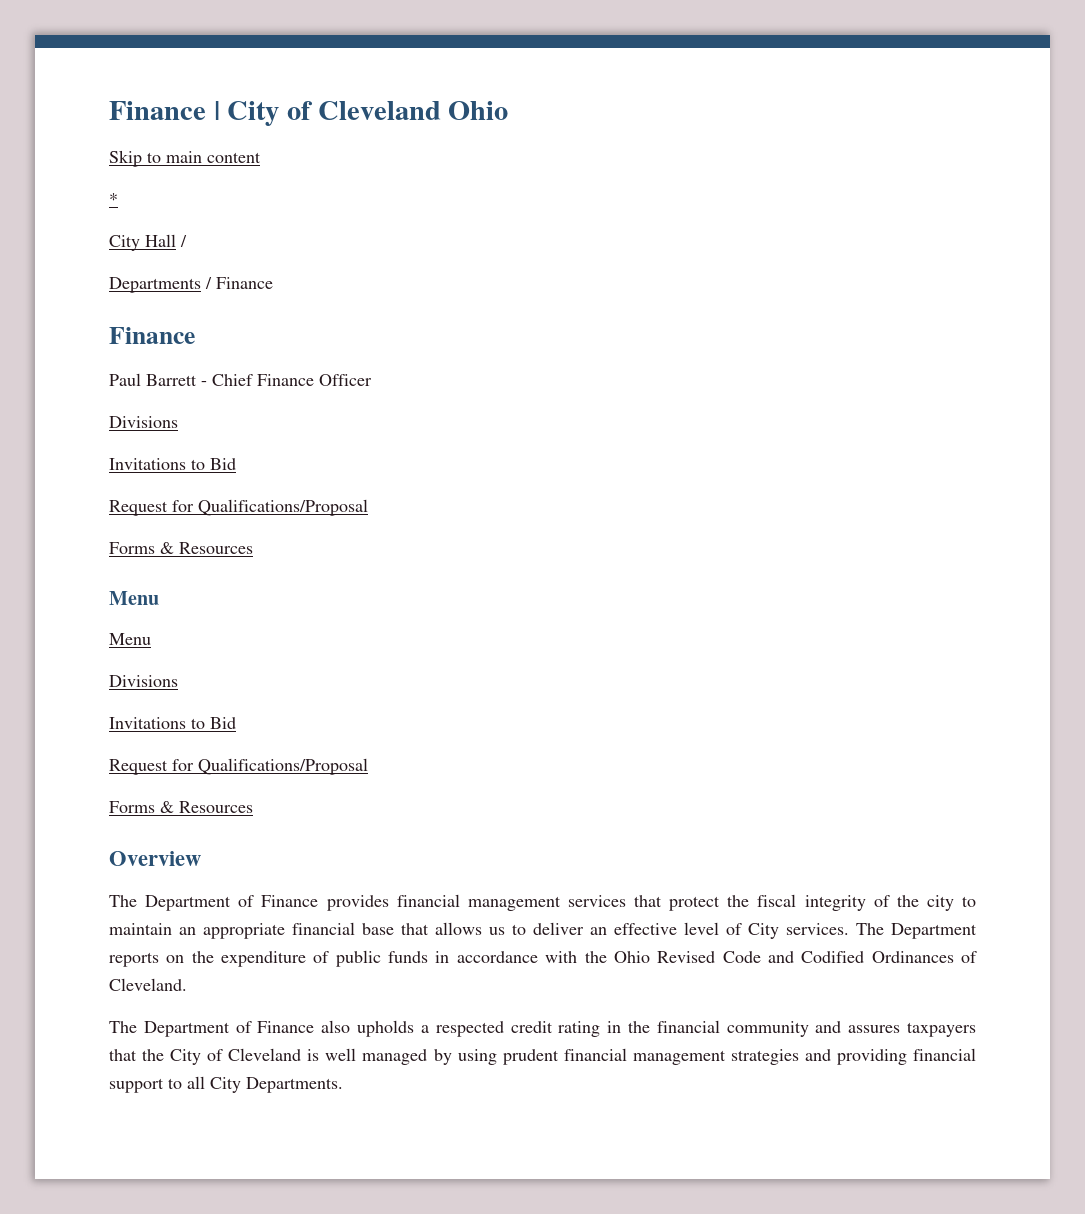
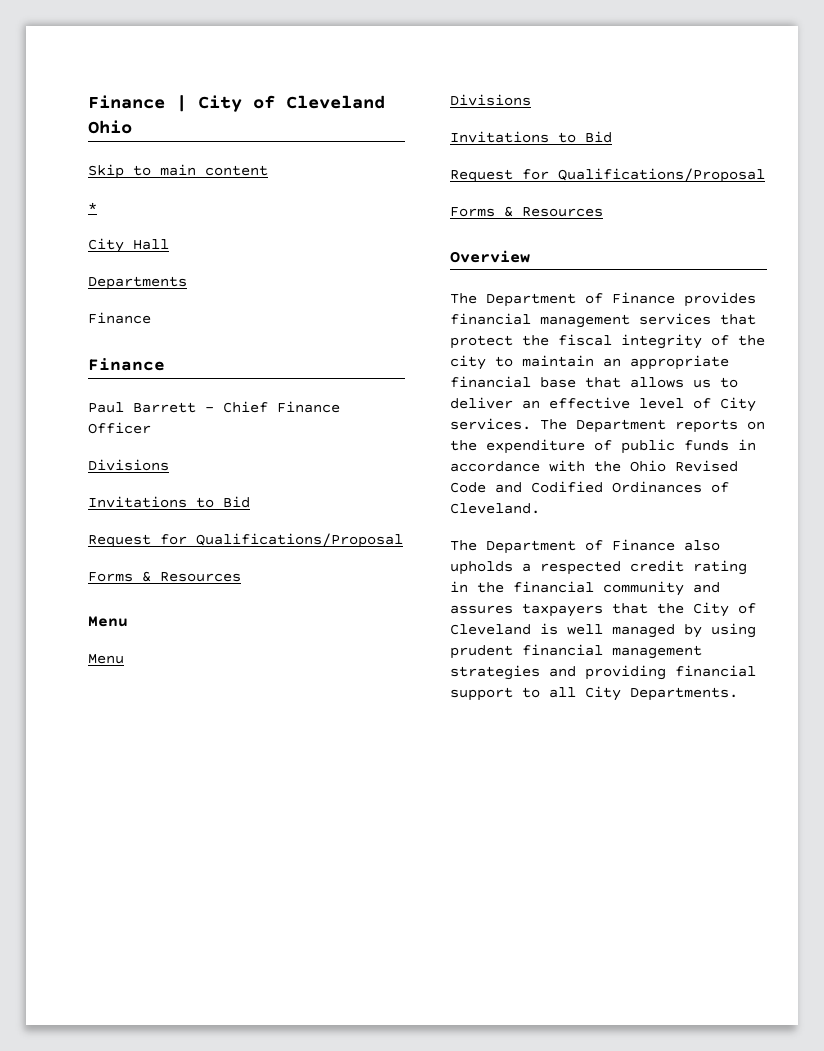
- City Hall /
+ City Hall
- Departments / Finance
+ Departments
+ Finance

